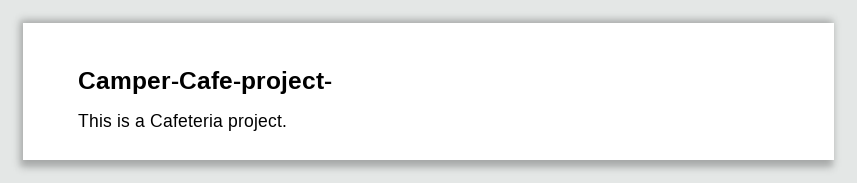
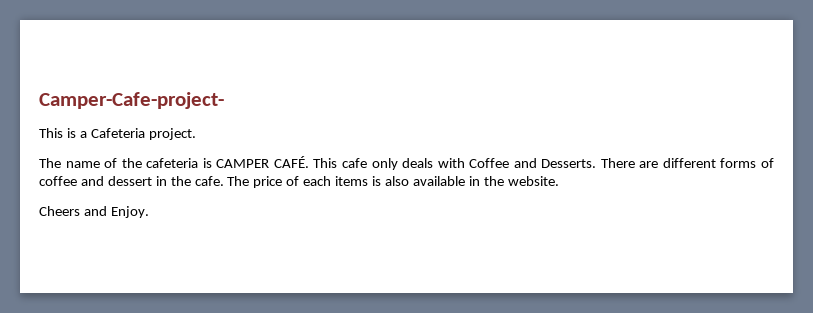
+ The name of the cafeteria is CAMPER CAFÉ. This cafe only deals with Coffee and Desserts. There are different forms of coffee and dessert in the cafe. The price of each items is also available in the website.
+ Cheers and Enjoy.

